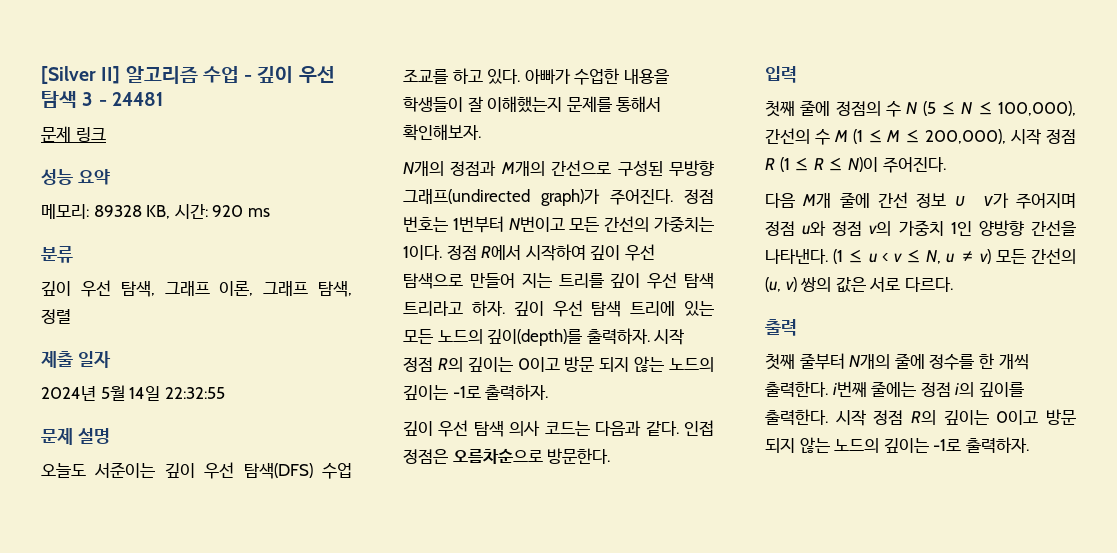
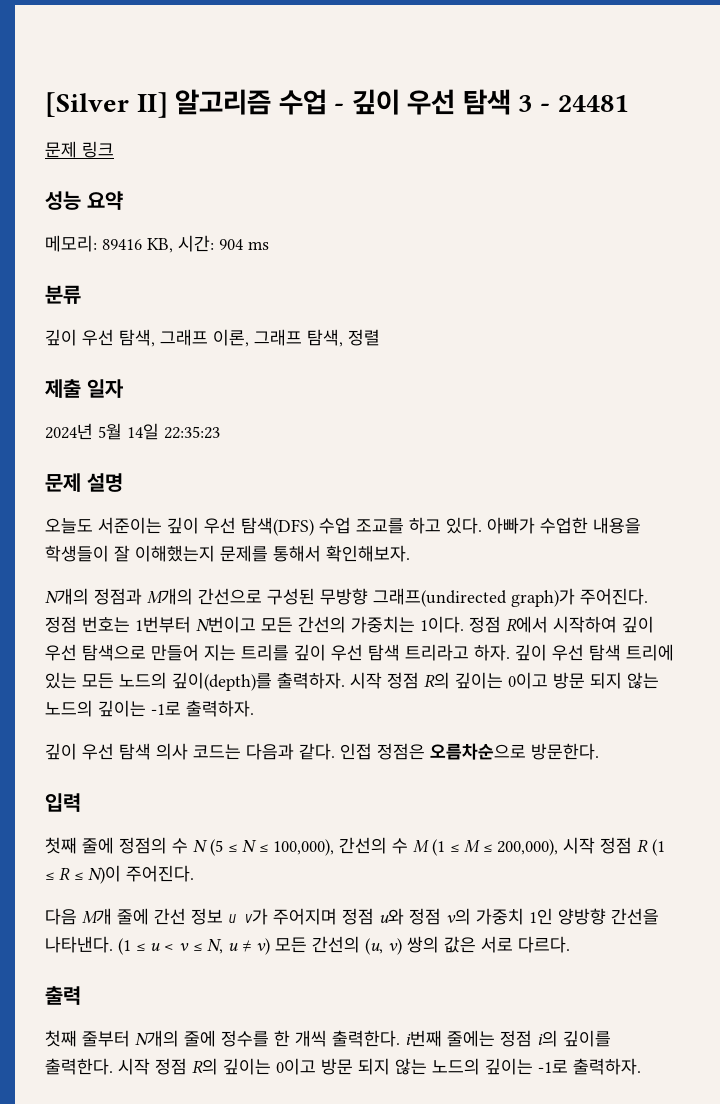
- 메모리: 89328 KB, 시간: 920 ms
+ 메모리: 89416 KB, 시간: 904 ms
- 2024년 5월 14일 22:32:55
+ 2024년 5월 14일 22:35:23

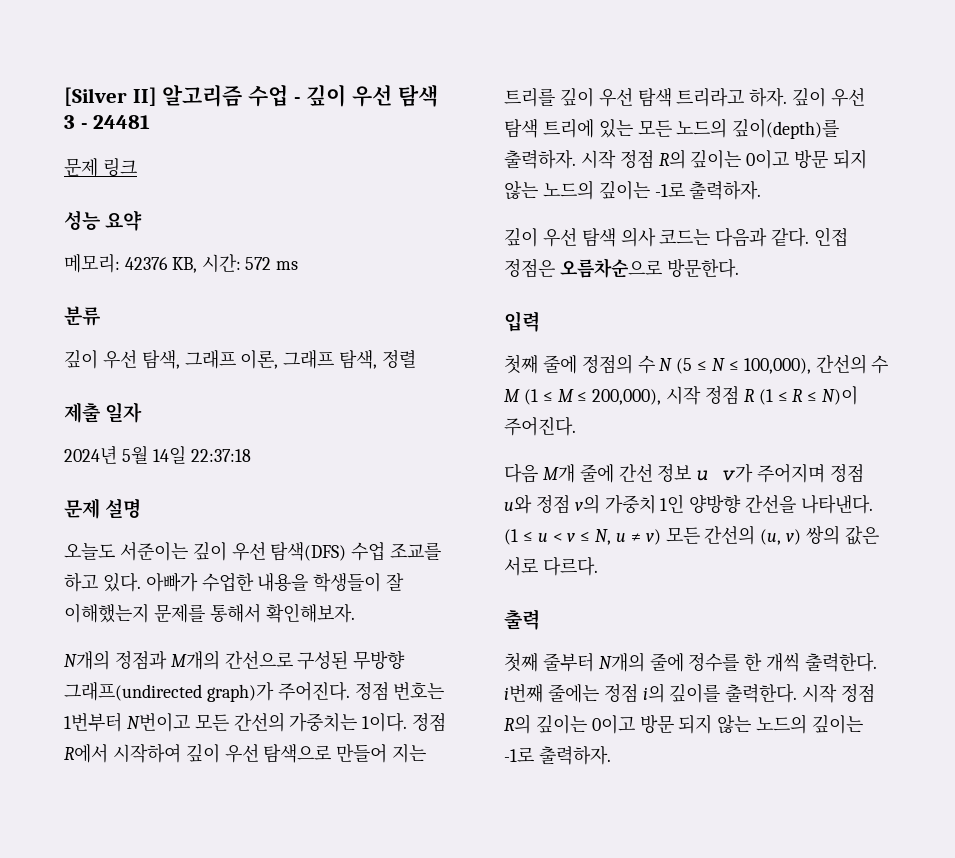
- 메모리: 89416 KB, 시간: 904 ms
+ 메모리: 42376 KB, 시간: 572 ms
- 2024년 5월 14일 22:35:23
+ 2024년 5월 14일 22:37:18

